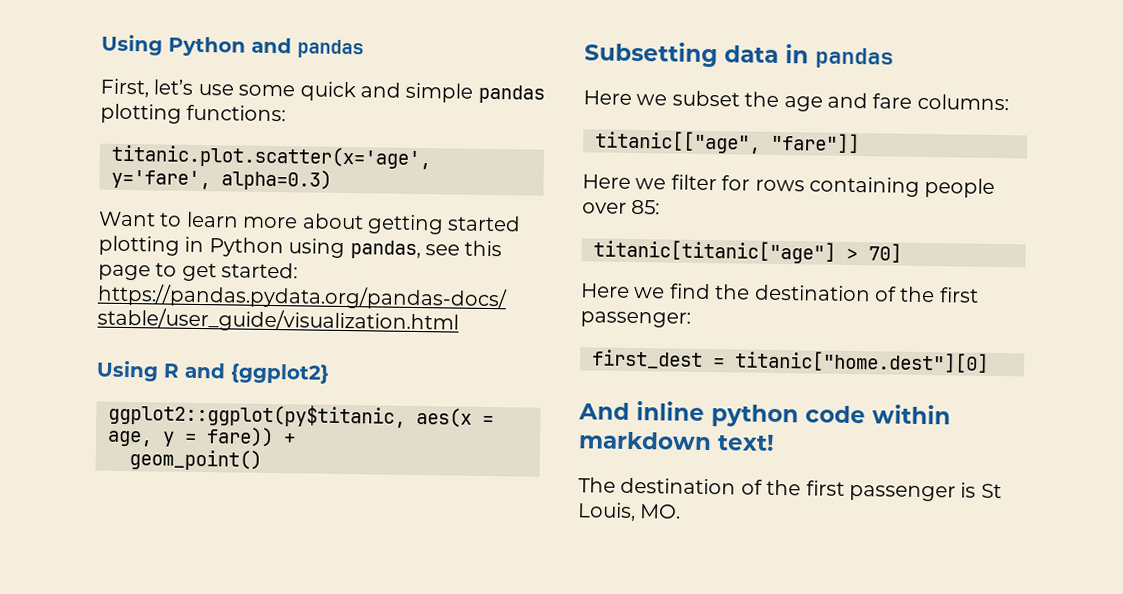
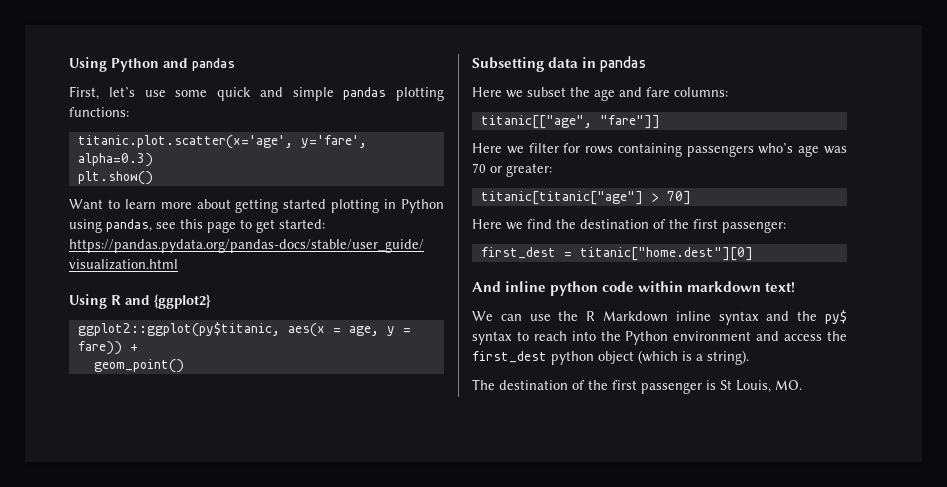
+ plt.show()
- Here we filter for rows containing people over 85:
+ Here we filter for rows containing passengers who’s age was 70 or greater:
+ We can use the R Markdown inline syntax and the py$ syntax to reach into the Python environment and access the first_dest python object (which is a string).

